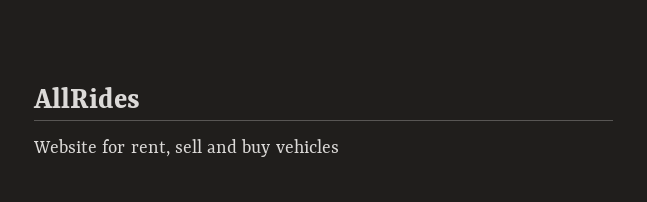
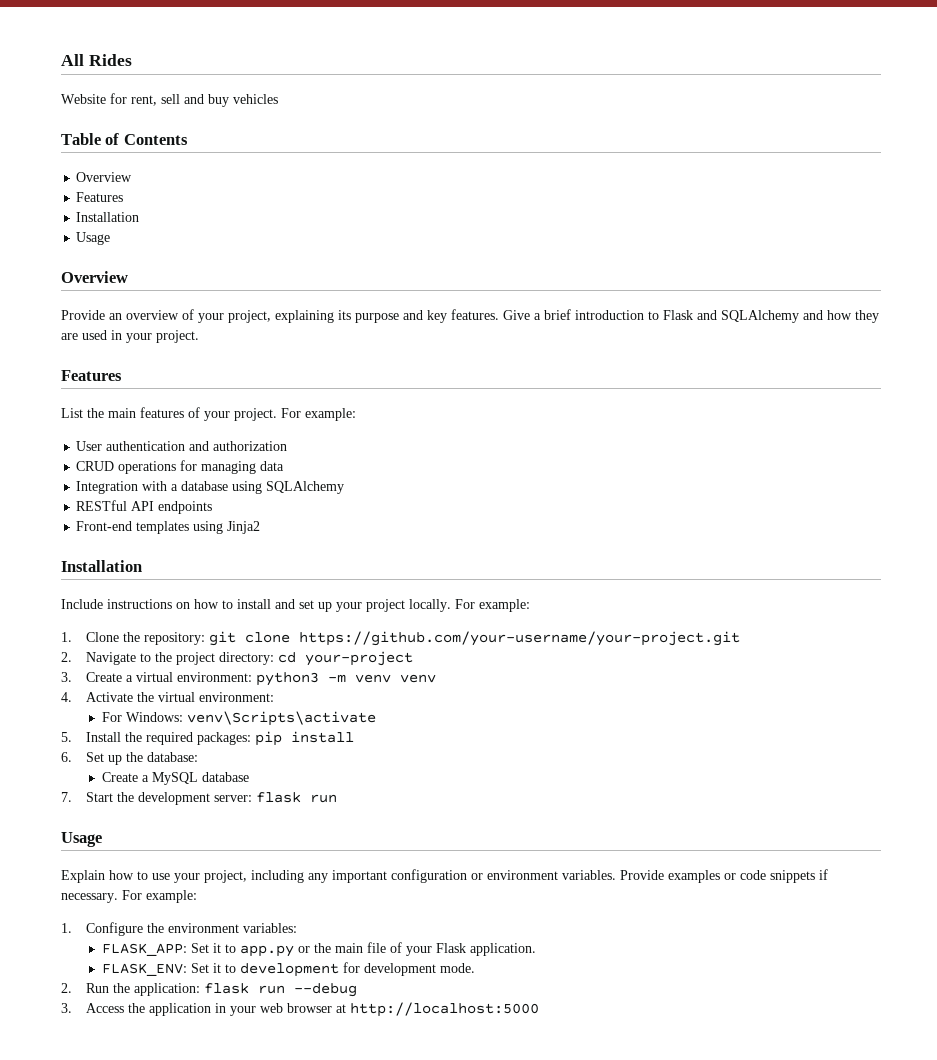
- AllRides
+ All Rides
+ Table of Contents
+ Overview
+ Features
+ Installation
+ Usage
+ Overview
+ Provide an overview of your project, explaining its purpose and key features. Give a brief introduction to Flask and SQLAlchemy and how they are used in your project.
+ Features
+ List the main features of your project. For example:
+ User authentication and authorization
+ CRUD operations for managing data
+ Integration with a database using SQLAlchemy
+ RESTful API endpoints
+ Front-end templates using Jinja2
+ Installation
+ Include instructions on how to install and set up your project locally. For example:
+ 1. Clone the repository: git clone https://github.com/your-username/your-project.git
+ 2. Navigate to the project directory: cd your-project
+ 3. Create a virtual environment: python3 -m venv venv
+ 4. Activate the virtual environment:
+ For Windows: venv\Scripts\activate
+ 5. Install the required packages: pip install
+ 6. Set up the database:
+ Create a MySQL database
+ 7. Start the development server: flask run
+ Usage
+ Explain how to use your project, including any important configuration or environment variables. Provide examples or code snippets if necessary. For example:
+ 1. Configure the environment variables:
+ FLASK_APP: Set it to app.py or the main file of your Flask application.
+ FLASK_ENV: Set it to development for development mode.
+ 2. Run the application: flask run --debug
+ 3. Access the application in your web browser at http://localhost:5000

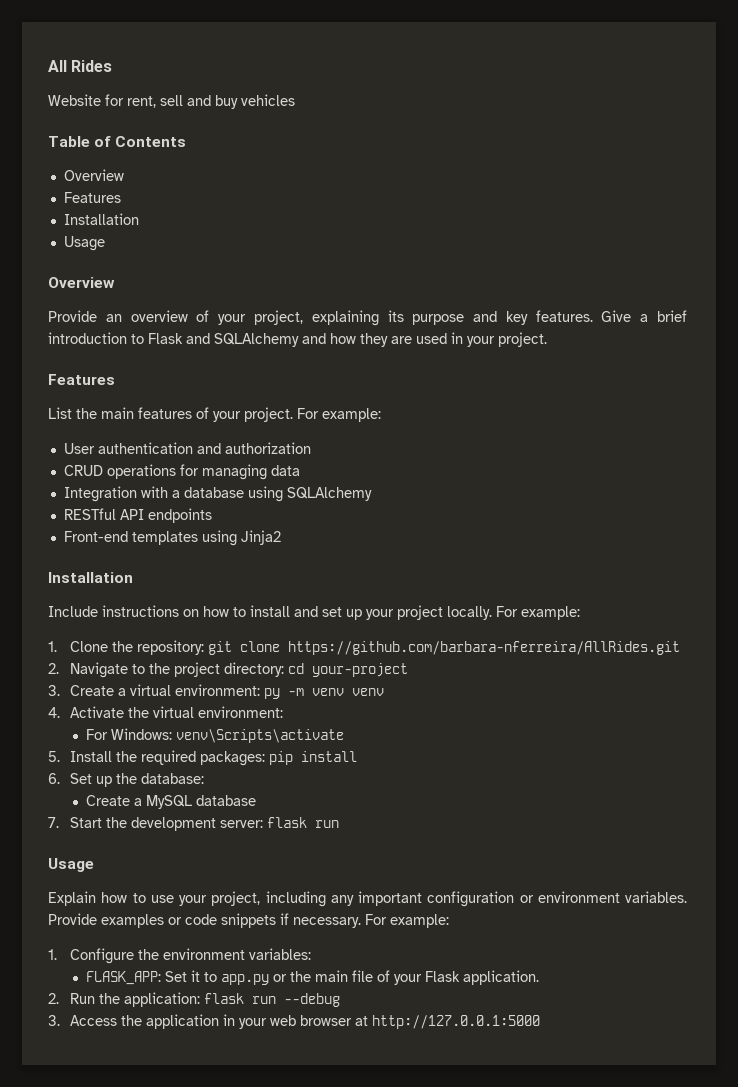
- 1. Clone the repository: git clone https://github.com/your-username/your-project.git
+ 1. Clone the repository: git clone https://github.com/barbara-nferreira/AllRides.git
- 3. Create a virtual environment: python3 -m venv venv
+ 3. Create a virtual environment: py -m venv venv
- FLASK_ENV: Set it to development for development mode.
- 3. Access the application in your web browser at http://localhost:5000
+ 3. Access the application in your web browser at http://127.0.0.1:5000

